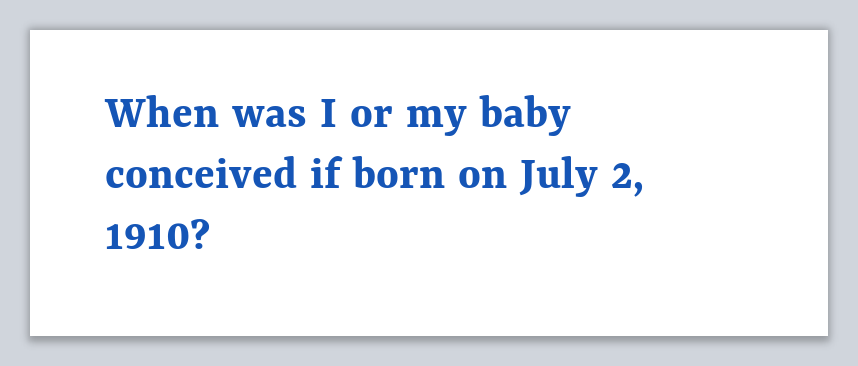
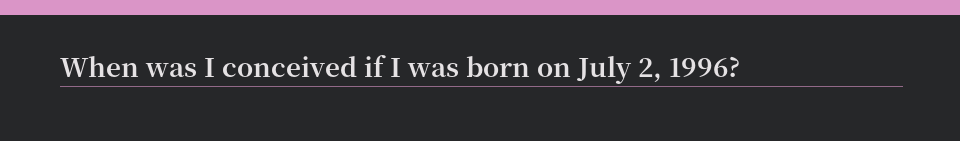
- When was I or my baby conceived if born on July 2, 1910?
+ When was I conceived if I was born on July 2, 1996?

